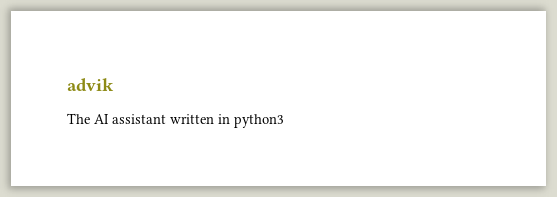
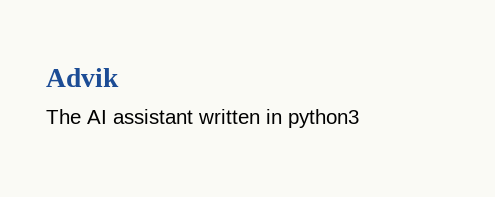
- advik
+ Advik

